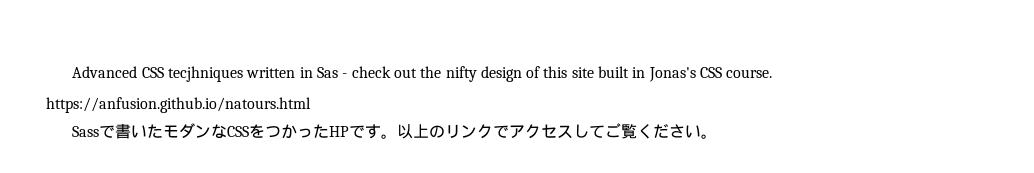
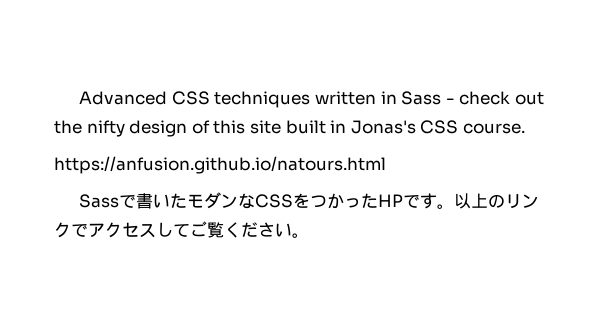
- Advanced CSS tecjhniques written in Sas - check out the nifty design of this site built in Jonas's CSS course.
+ Advanced CSS techniques written in Sass - check out the nifty design of this site built in Jonas's CSS course.

